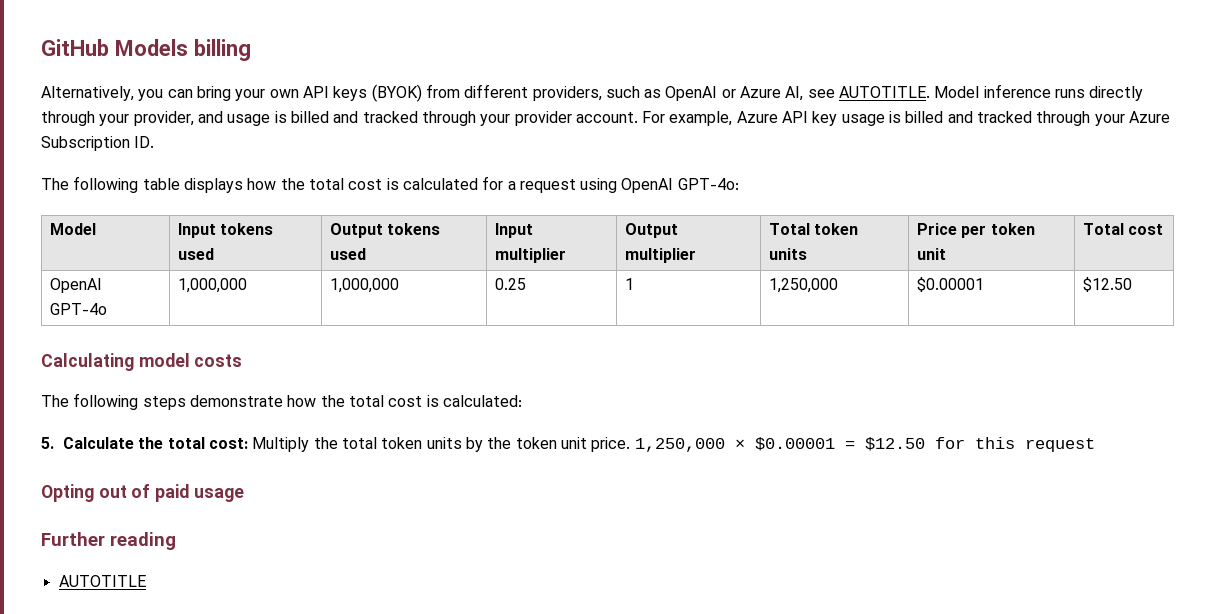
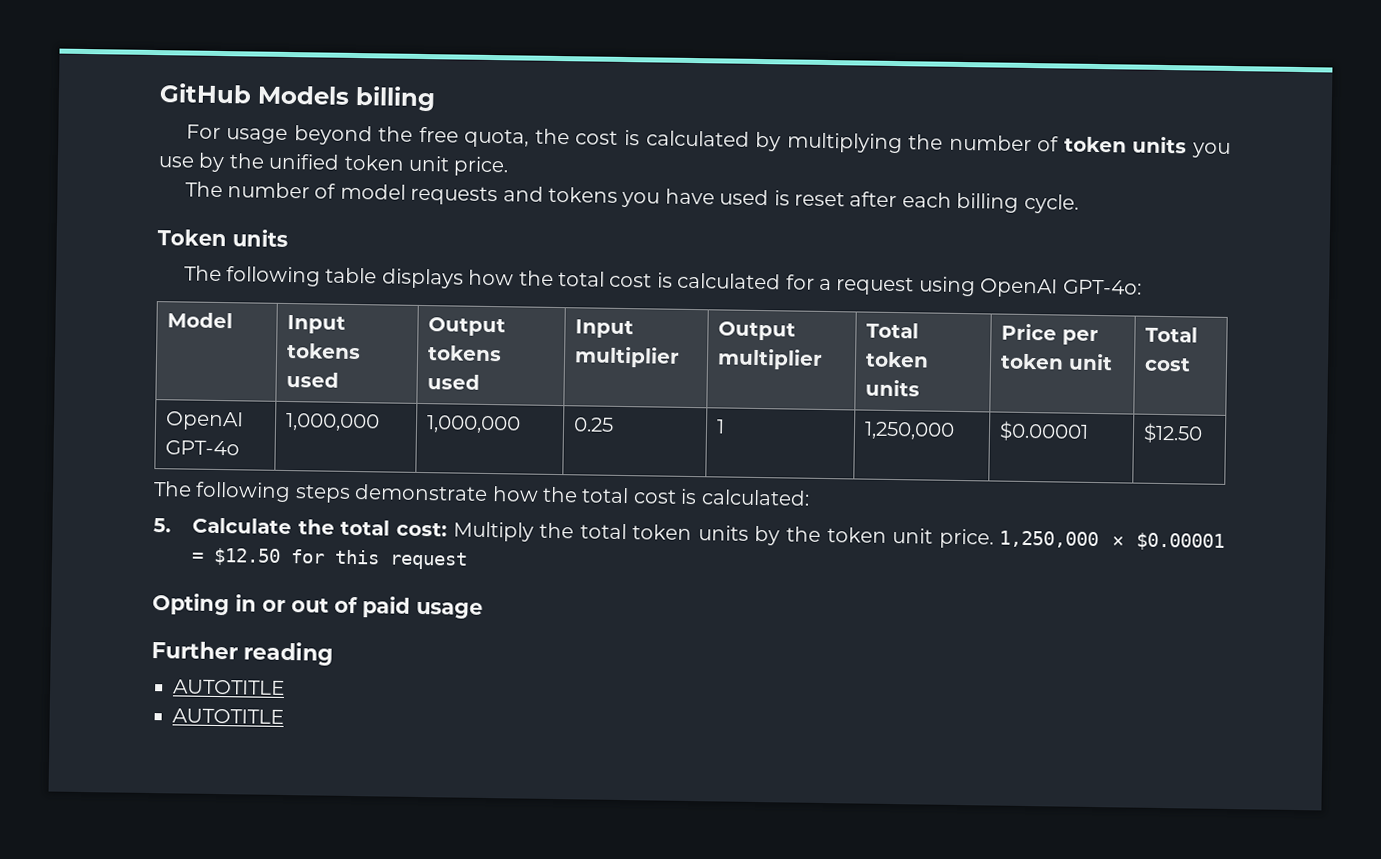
- Alternatively, you can bring your own API keys (BYOK) from different providers, such as OpenAI or Azure AI, see AUTOTITLE. Model inference runs directly through your provider, and usage is billed and tracked through your provider account. For example, Azure API key usage is billed and tracked through your Azure Subscription ID.
+ For usage beyond the free quota, the cost is calculated by multiplying the number of token units you use by the unified token unit price.
+ The number of model requests and tokens you have used is reset after each billing cycle.
+ Token units
- Calculating model costs
- Opting out of paid usage
+ Opting in or out of paid usage
  Further reading
+ AUTOTITLE

